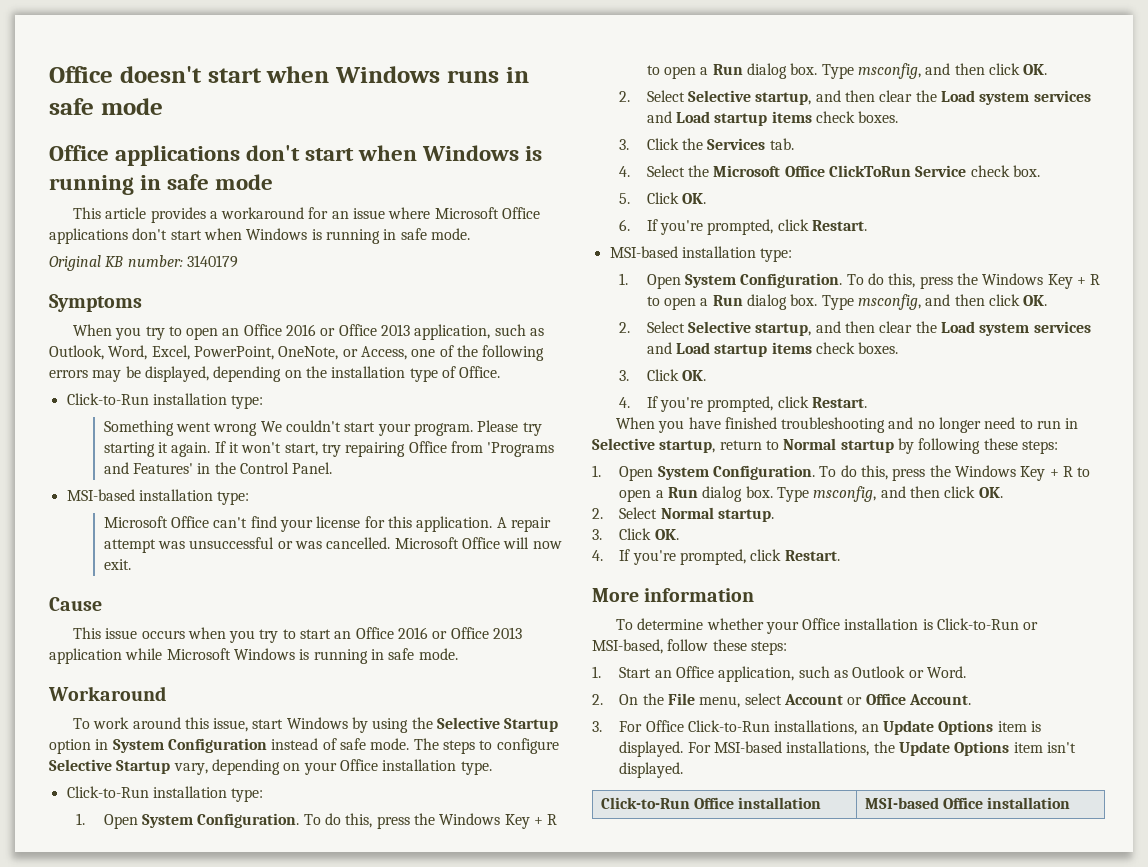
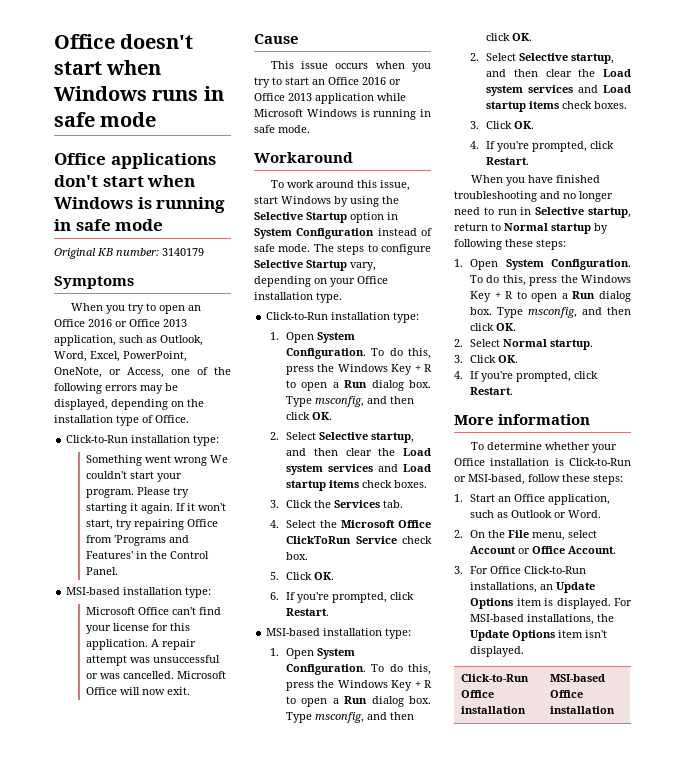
- This article provides a workaround for an issue where Microsoft Office applications don't start when Windows is running in safe mode.

